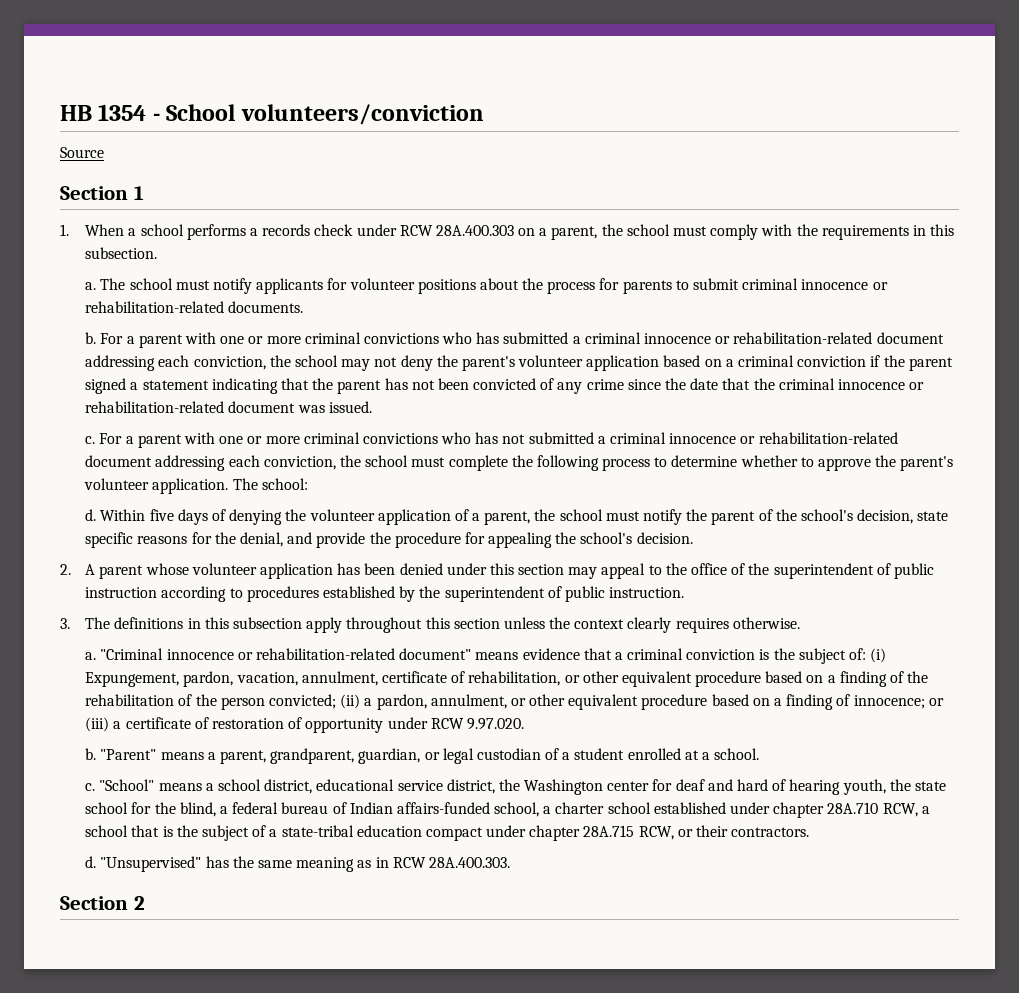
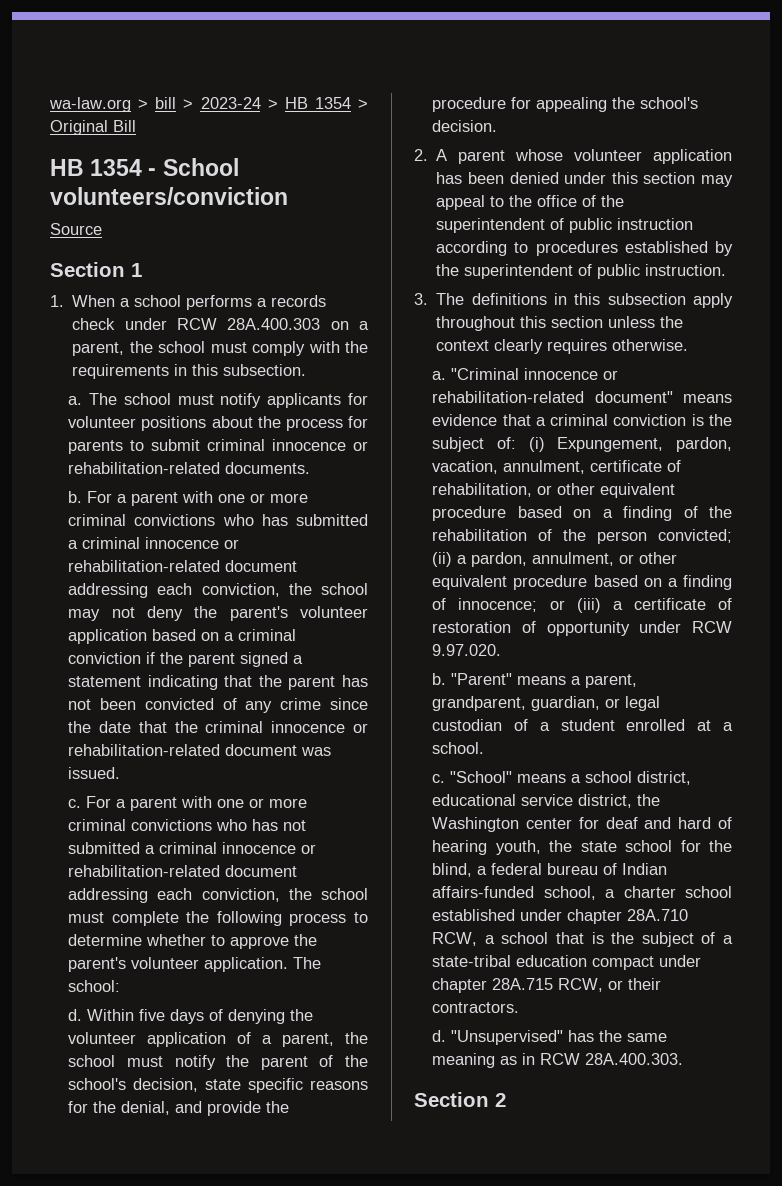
+ wa-law.org > bill > 2023-24 > HB 1354 > Original Bill

